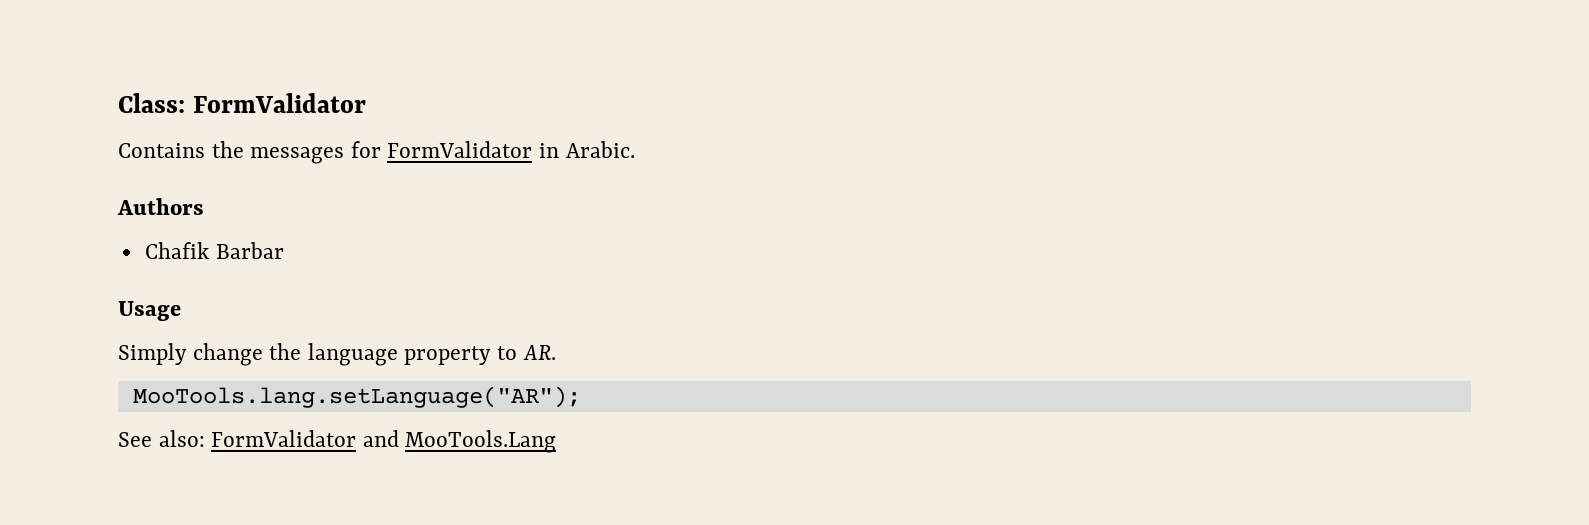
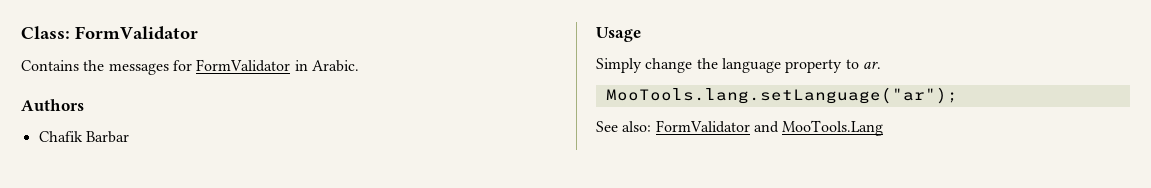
- Simply change the language property to AR.
- MooTools.lang.setLanguage("AR");
+ Simply change the language property to ar.
+ MooTools.lang.setLanguage("ar");

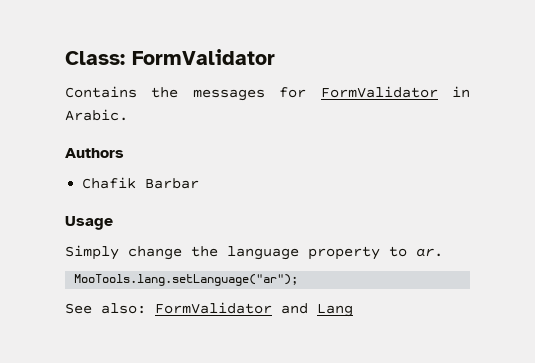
- See also: FormValidator and MooTools.Lang
+ See also: FormValidator and Lang

